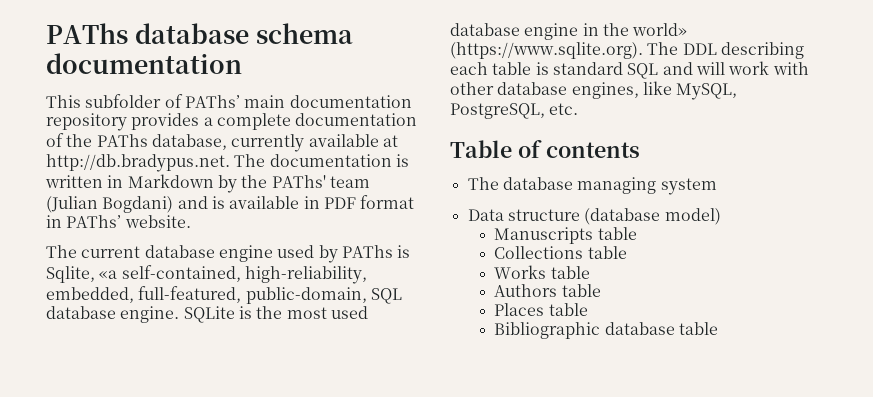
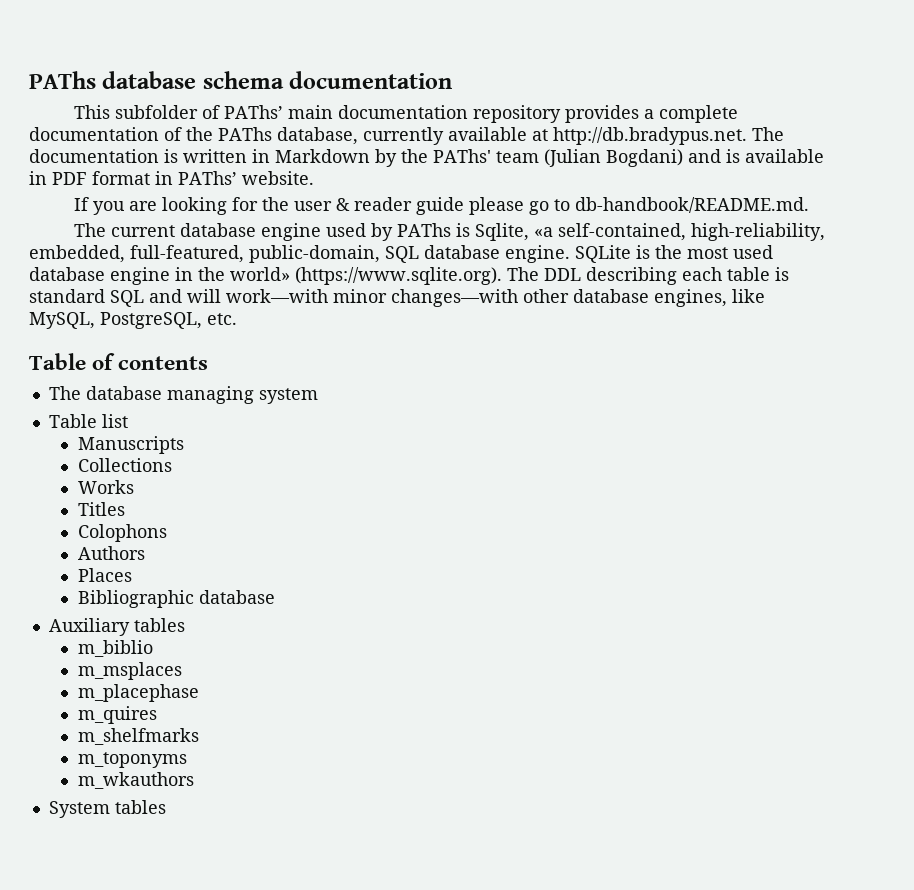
+ If you are looking for the user & reader guide please go to db-handbook/README.md.
- SQLite is the most used database engine in the world» (https://www.sqlite.org). The DDL describing each table is standard SQL and will work with other database engines, like MySQL, PostgreSQL, etc.
+ SQLite is the most used database engine in the world» (https://www.sqlite.org). The DDL describing each table is standard SQL and will work—with minor changes—with other database engines, like MySQL, PostgreSQL, etc.
- Data structure (database model)
+ Table list
- Manuscripts table
+ Manuscripts
- Collections table
+ Collections
- Works table
+ Works
+ Titles
+ Colophons
- Authors table
+ Authors
- Places table
+ Places
- Bibliographic database table
+ Bibliographic database
+ Auxiliary tables
+ m_biblio
+ m_msplaces
+ m_placephase
+ m_quires
+ m_shelfmarks
+ m_toponyms
+ m_wkauthors
+ System tables

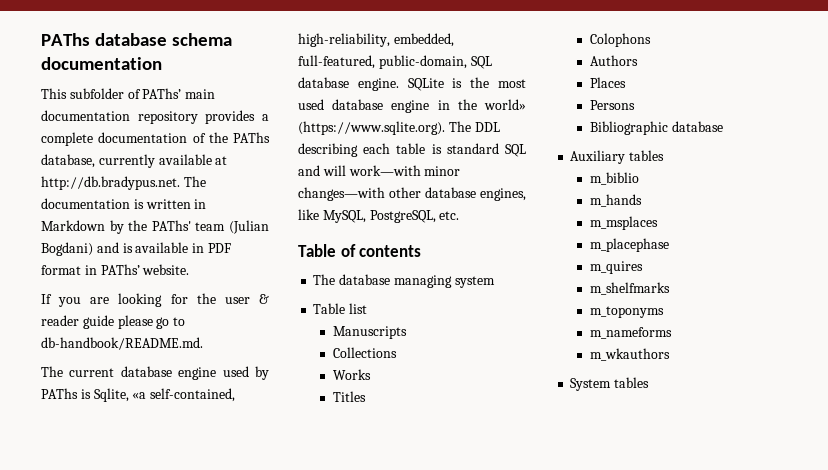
+ Persons
+ m_hands
+ m_nameforms

